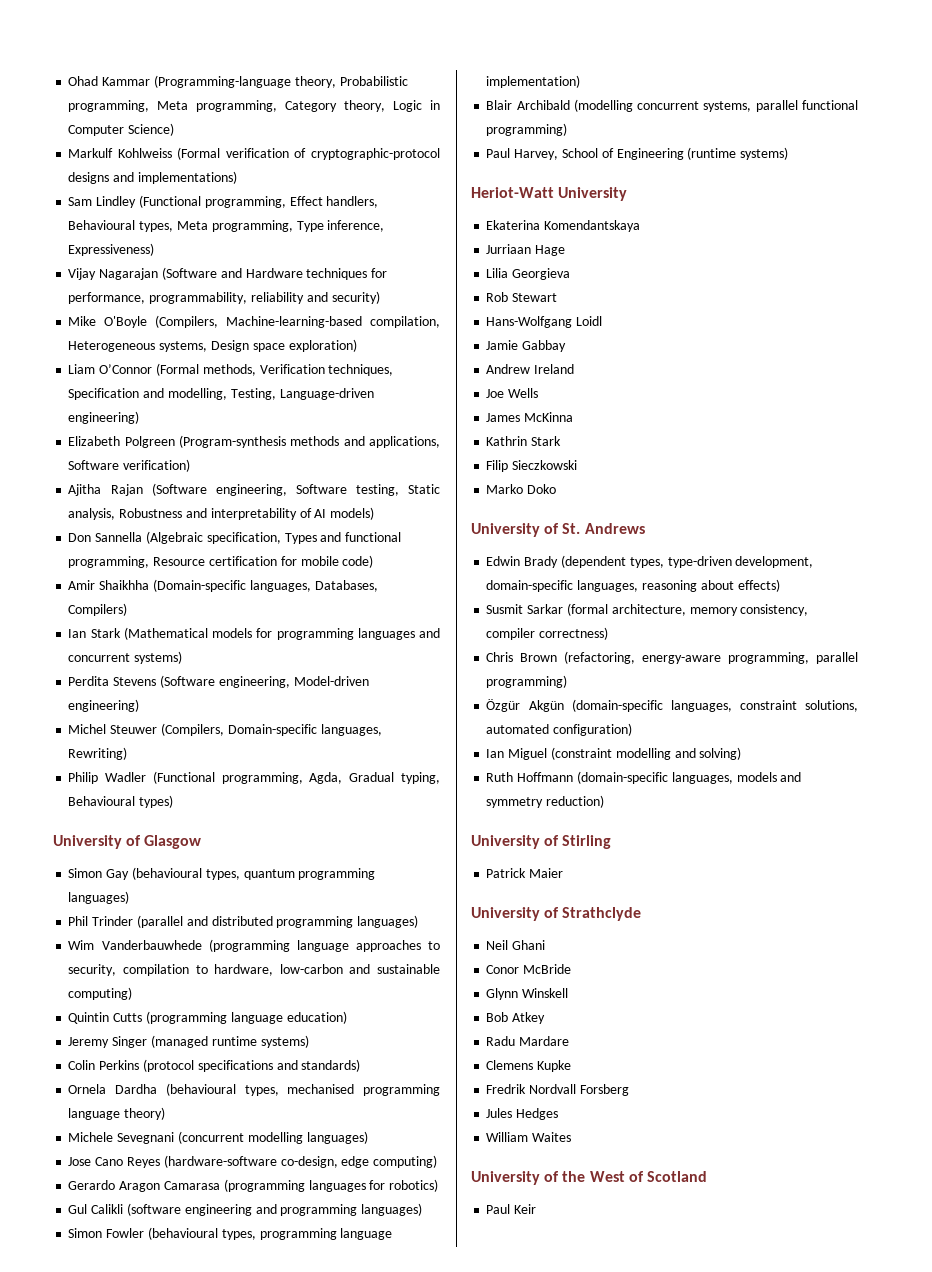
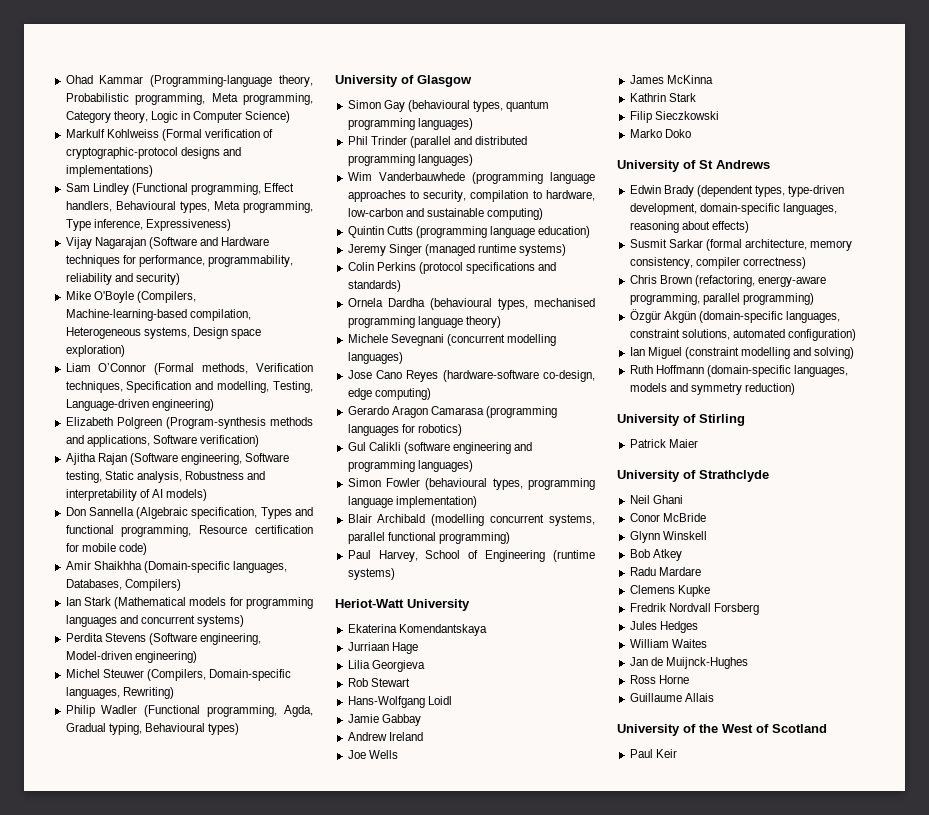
- University of St. Andrews
+ University of St Andrews
+ Jan de Muijnck-Hughes
+ Ross Horne
+ Guillaume Allais

